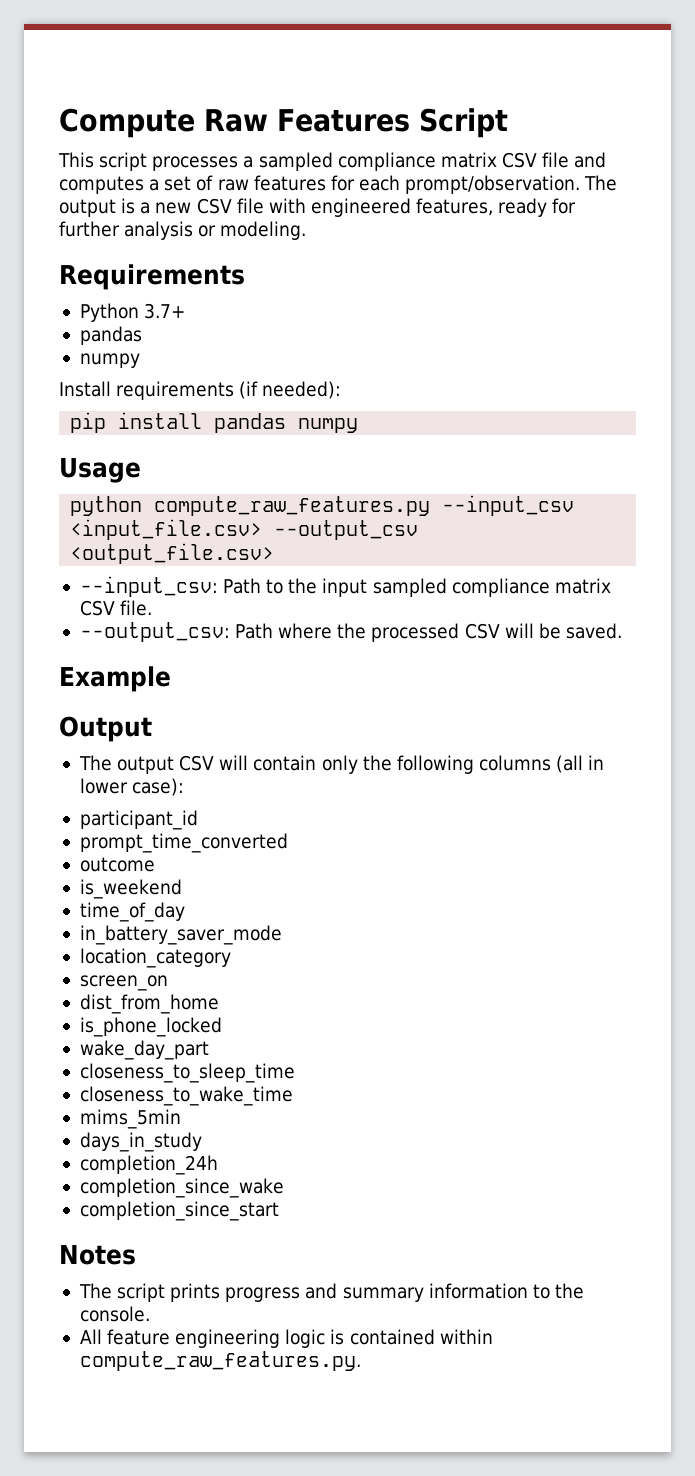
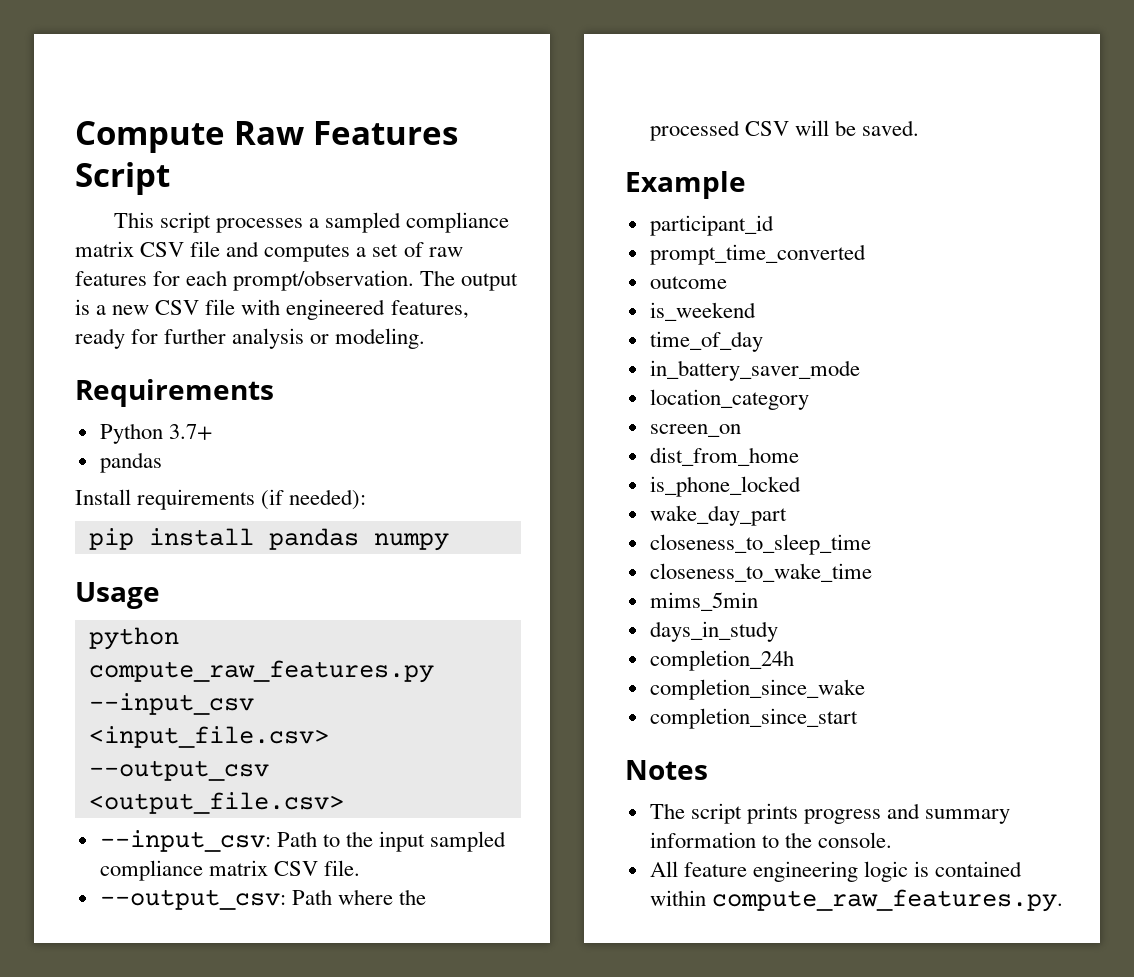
  Python 3.7+
  pandas
- numpy
- Output
- The output CSV will contain only the following columns (all in lower case):

